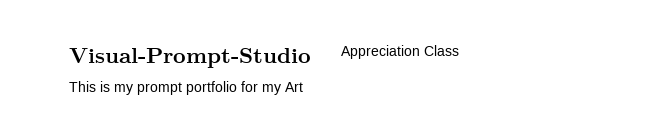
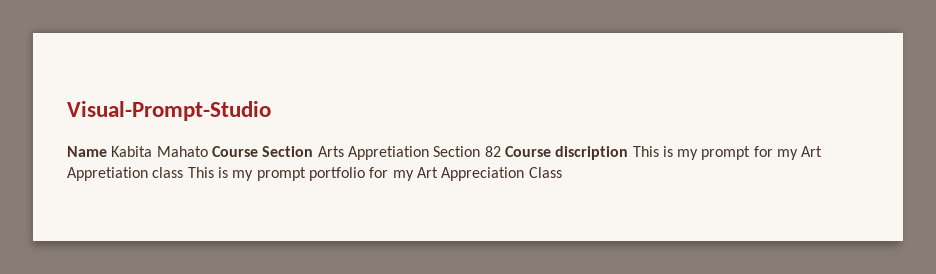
- This is my prompt portfolio for my Art Appreciation Class
+ Name Kabita Mahato Course Section Arts Appretiation Section 82 Course discription This is my prompt for my Art Appretiation class This is my prompt portfolio for my Art Appreciation Class

